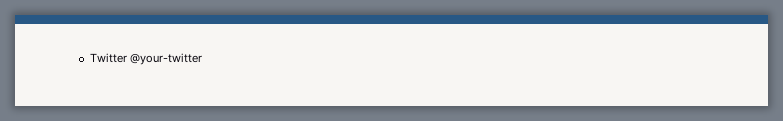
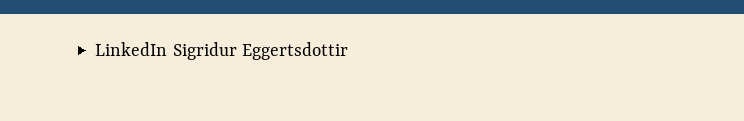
- Twitter @your-twitter
+ LinkedIn Sigridur Eggertsdottir

